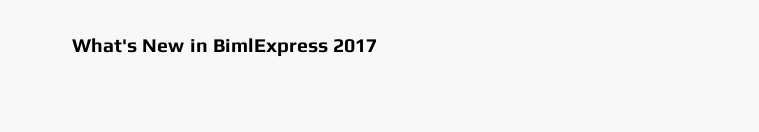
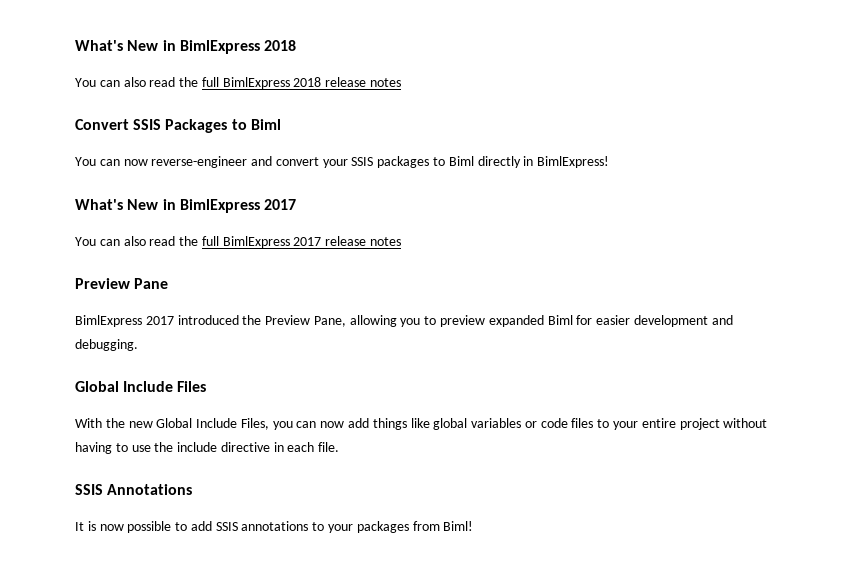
+ What's New in BimlExpress 2018
+ You can also read the full BimlExpress 2018 release notes
+ Convert SSIS Packages to Biml
+ You can now reverse-engineer and convert your SSIS packages to Biml directly in BimlExpress!
  What's New in BimlExpress 2017
+ You can also read the full BimlExpress 2017 release notes
+ Preview Pane
+ BimlExpress 2017 introduced the Preview Pane, allowing you to preview expanded Biml for easier development and debugging.
+ Global Include Files
+ With the new Global Include Files, you can now add things like global variables or code files to your entire project without having to use the include directive in each file.
+ SSIS Annotations
+ It is now possible to add SSIS annotations to your packages from Biml!

